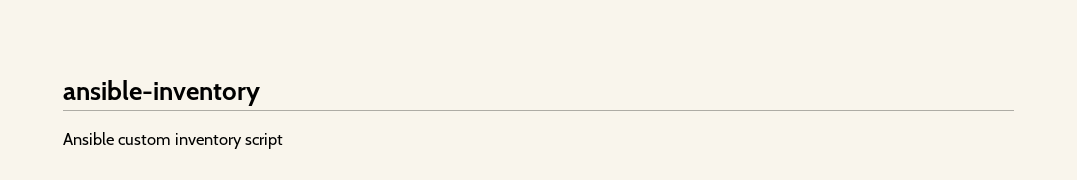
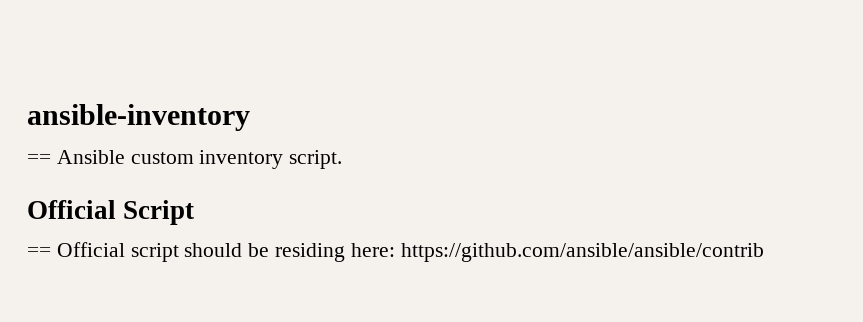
- Ansible custom inventory script
+ == Ansible custom inventory script.
+ Official Script
+ == Official script should be residing here: https://github.com/ansible/ansible/contrib

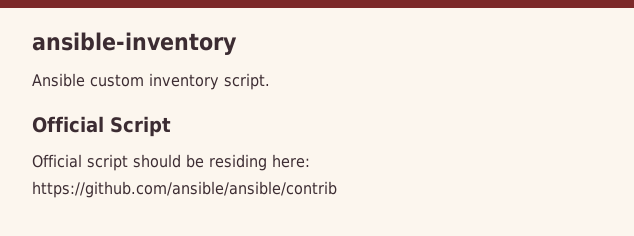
- == Ansible custom inventory script.
+ Ansible custom inventory script.
- == Official script should be residing here: https://github.com/ansible/ansible/contrib
+ Official script should be residing here: https://github.com/ansible/ansible/contrib

